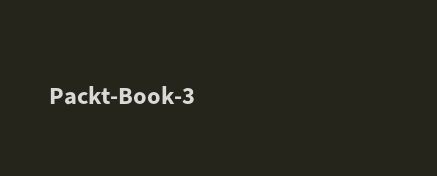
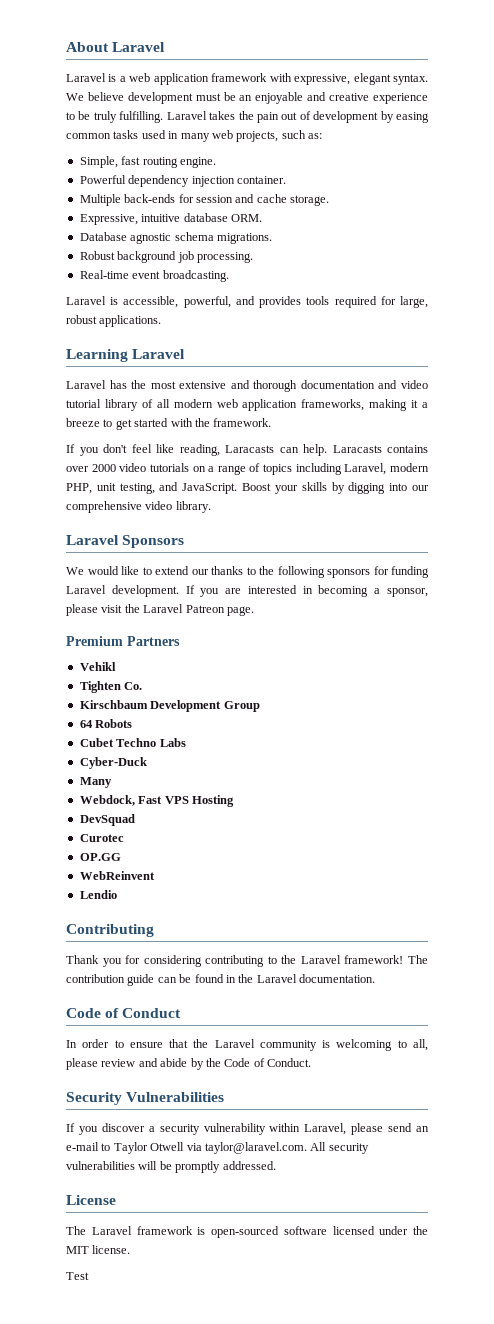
- Packt-Book-3
+ About Laravel
+ Laravel is a web application framework with expressive, elegant syntax. We believe development must be an enjoyable and creative experience to be truly fulfilling. Laravel takes the pain out of development by easing common tasks used in many web projects, such as:
+ Simple, fast routing engine.
+ Powerful dependency injection container.
+ Multiple back-ends for session and cache storage.
+ Expressive, intuitive database ORM.
+ Database agnostic schema migrations.
+ Robust background job processing.
+ Real-time event broadcasting.
+ Laravel is accessible, powerful, and provides tools required for large, robust applications.
+ Learning Laravel
+ Laravel has the most extensive and thorough documentation and video tutorial library of all modern web application frameworks, making it a breeze to get started with the framework.
+ If you don't feel like reading, Laracasts can help. Laracasts contains over 2000 video tutorials on a range of topics including Laravel, modern PHP, unit testing, and JavaScript. Boost your skills by digging into our comprehensive video library.
+ Laravel Sponsors
+ We would like to extend our thanks to the following sponsors for funding Laravel development. If you are interested in becoming a sponsor, please visit the Laravel Patreon page.
+ Premium Partners
+ Vehikl
+ Tighten Co.
+ Kirschbaum Development Group
+ 64 Robots
+ Cubet Techno Labs
+ Cyber-Duck
+ Many
+ Webdock, Fast VPS Hosting
+ DevSquad
+ Curotec
+ OP.GG
+ WebReinvent
+ Lendio
+ Contributing
+ Thank you for considering contributing to the Laravel framework! The contribution guide can be found in the Laravel documentation.
+ Code of Conduct
+ In order to ensure that the Laravel community is welcoming to all, please review and abide by the Code of Conduct.
+ Security Vulnerabilities
+ If you discover a security vulnerability within Laravel, please send an e-mail to Taylor Otwell via taylor@laravel.com. All security vulnerabilities will be promptly addressed.
+ License
+ The Laravel framework is open-sourced software licensed under the MIT license.
+ Test

